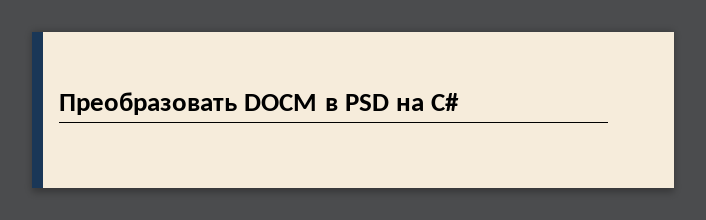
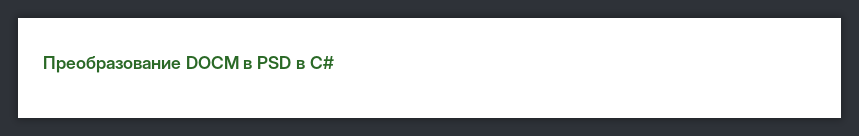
- Преобразовать DOCM в PSD на C#
+ Преобразование DOCM в PSD в C#

